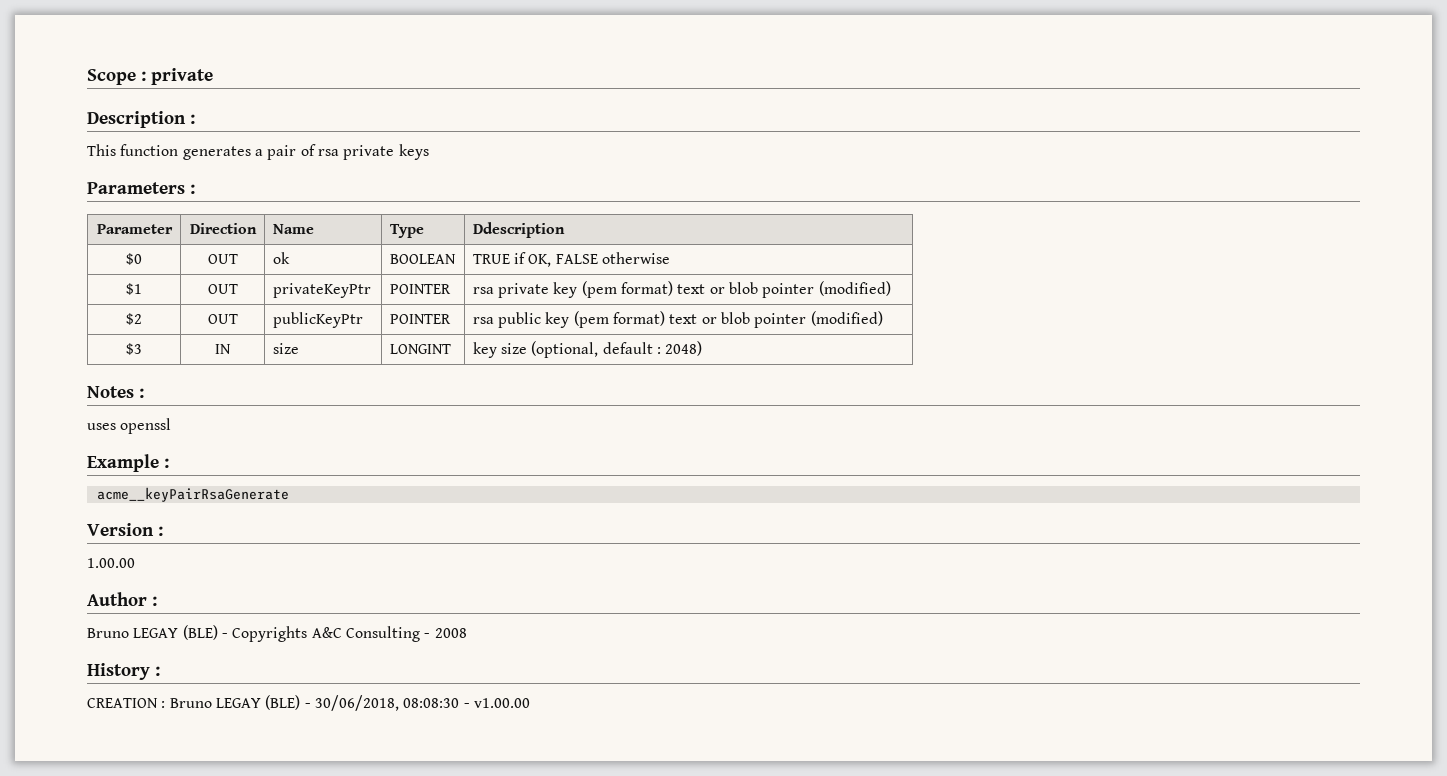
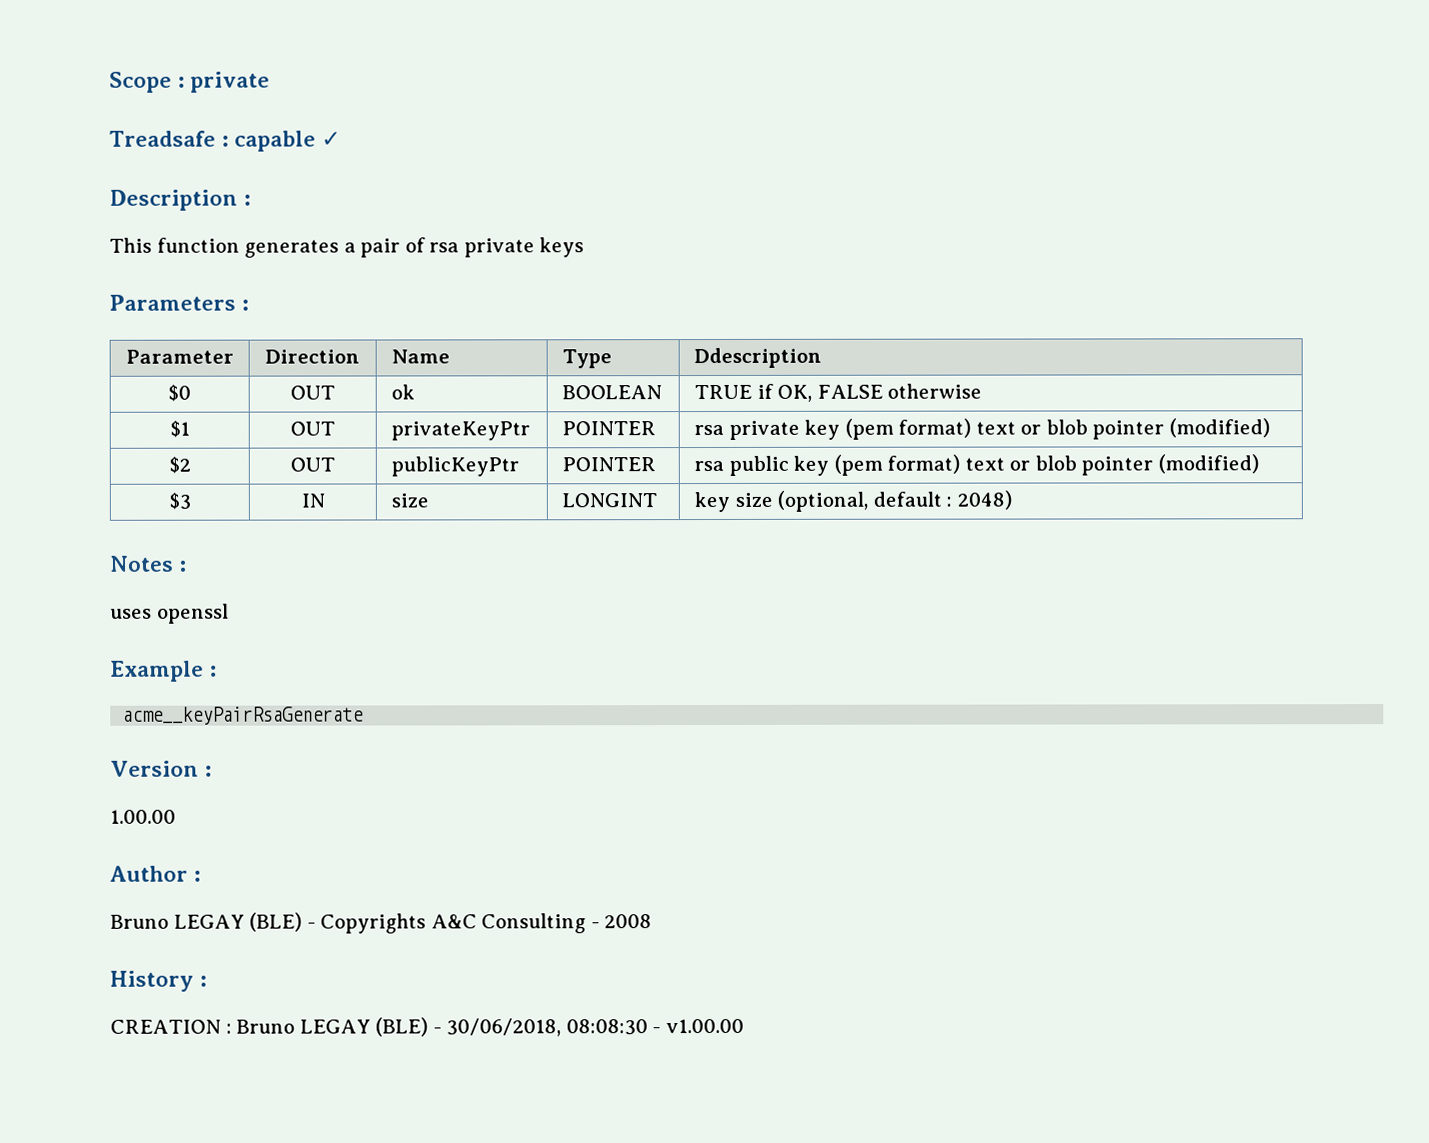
+ Treadsafe : capable ✓

